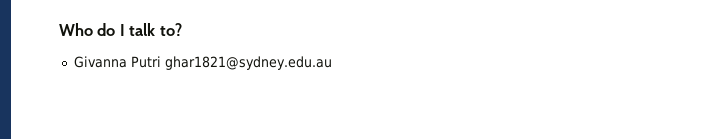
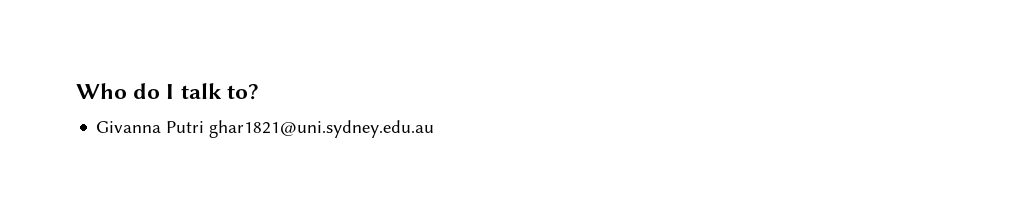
- Givanna Putri ghar1821@sydney.edu.au
+ Givanna Putri ghar1821@uni.sydney.edu.au

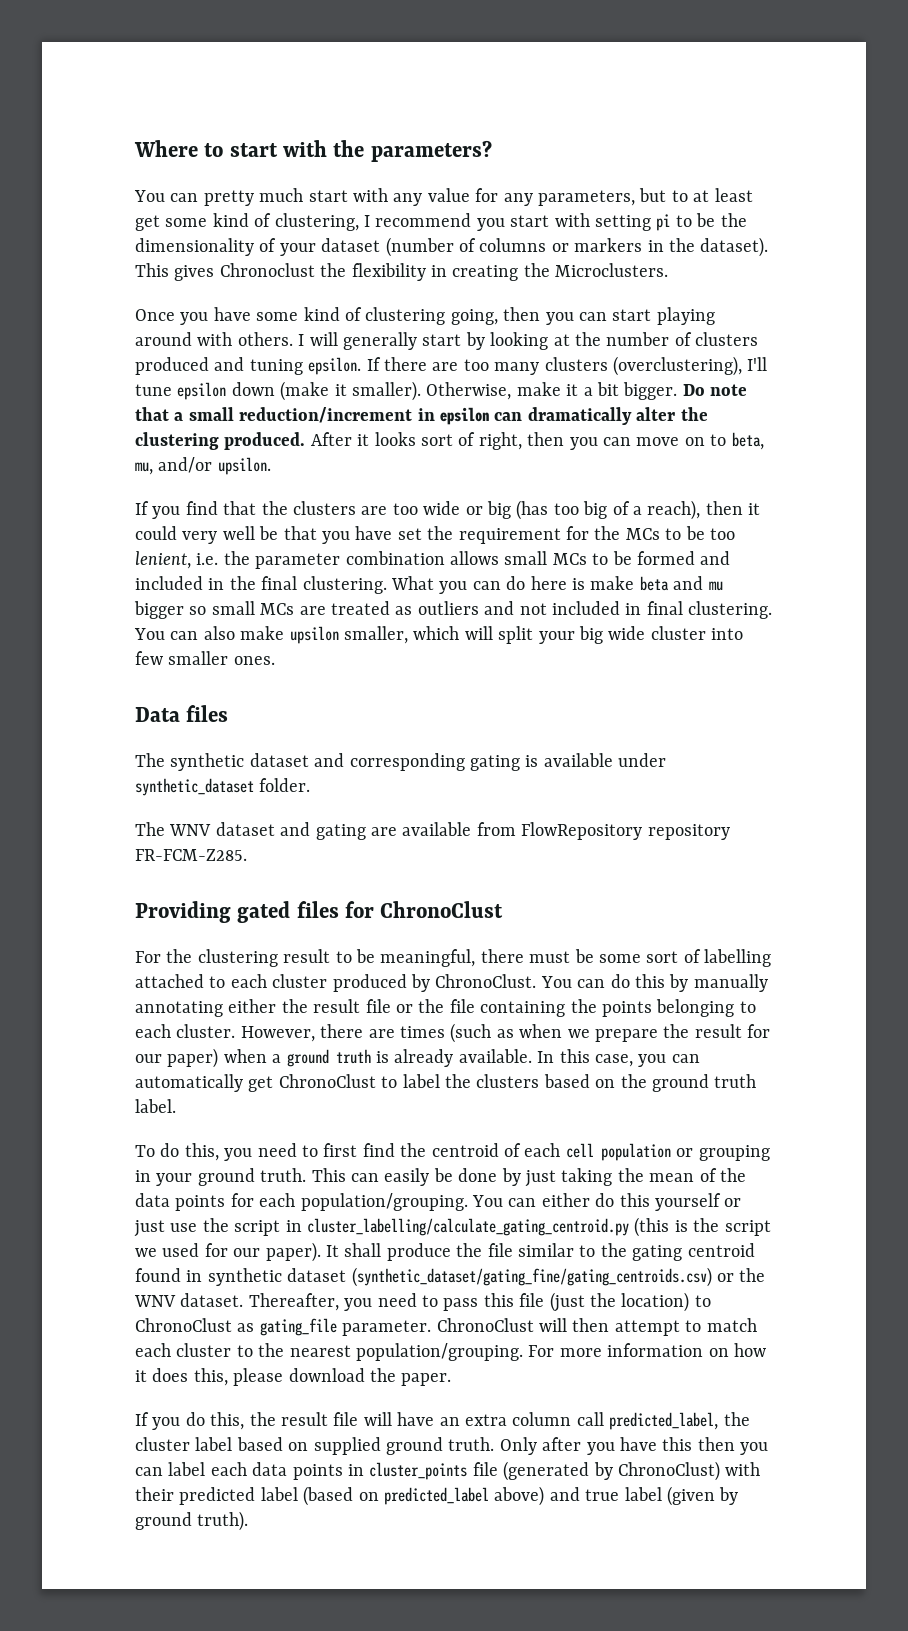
- Who do I talk to?
- Givanna Putri ghar1821@uni.sydney.edu.au
+ Where to start with the parameters?
+ You can pretty much start with any value for any parameters, but to at least get some kind of clustering, I recommend you start with setting pi to be the dimensionality of your dataset (number of columns or markers in the dataset). This gives Chronoclust the flexibility in creating the Microclusters.
+ Once you have some kind of clustering going, then you can start playing around with others. I will generally start by looking at the number of clusters produced and tuning epsilon. If there are too many clusters (overclustering), I'll tune epsilon down (make it smaller). Otherwise, make it a bit bigger. Do note that a small reduction/increment in epsilon can dramatically alter the clustering produced. After it looks sort of right, then you can move on to beta, mu, and/or upsilon.
+ If you find that the clusters are too wide or big (has too big of a reach), then it could very well be that you have set the requirement for the MCs to be too lenient, i.e. the parameter combination allows small MCs to be formed and included in the final clustering. What you can do here is make beta and mu bigger so small MCs are treated as outliers and not included in final clustering. You can also make upsilon smaller, which will split your big wide cluster into few smaller ones.
+ Data files
+ The synthetic dataset and corresponding gating is available under synthetic_dataset folder.
+ The WNV dataset and gating are available from FlowRepository repository FR-FCM-Z285.
+ Providing gated files for ChronoClust
+ For the clustering result to be meaningful, there must be some sort of labelling attached to each cluster produced by ChronoClust. You can do this by manually annotating either the result file or the file containing the points belonging to each cluster. However, there are times (such as when we prepare the result for our paper) when a ground truth is already available. In this case, you can automatically get ChronoClust to label the clusters based on the ground truth label.
+ To do this, you need to first find the centroid of each cell population or grouping in your ground truth. This can easily be done by just taking the mean of the data points for each population/grouping. You can either do this yourself or just use the script in cluster_labelling/calculate_gating_centroid.py (this is the script we used for our paper). It shall produce the file similar to the gating centroid found in synthetic dataset (synthetic_dataset/gating_fine/gating_centroids.csv) or the WNV dataset. Thereafter, you need to pass this file (just the location) to ChronoClust as gating_file parameter. ChronoClust will then attempt to match each cluster to the nearest population/grouping. For more information on how it does this, please download the paper.
+ If you do this, the result file will have an extra column call predicted_label, the cluster label based on supplied ground truth. Only after you have this then you can label each data points in cluster_points file (generated by ChronoClust) with their predicted label (based on predicted_label above) and true label (given by ground truth).

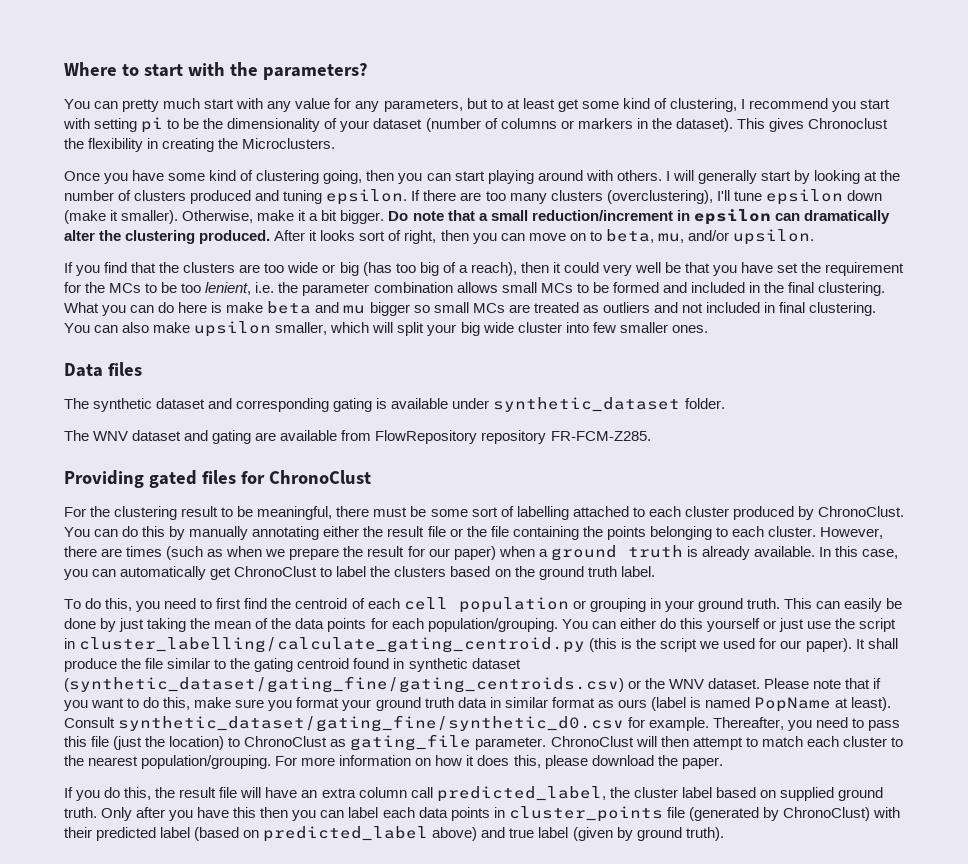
+ Please note that if you want to do this, make sure you format your ground truth data in similar format as ours (label is named PopName at least). Consult synthetic_dataset/gating_fine/synthetic_d0.csv for example.

